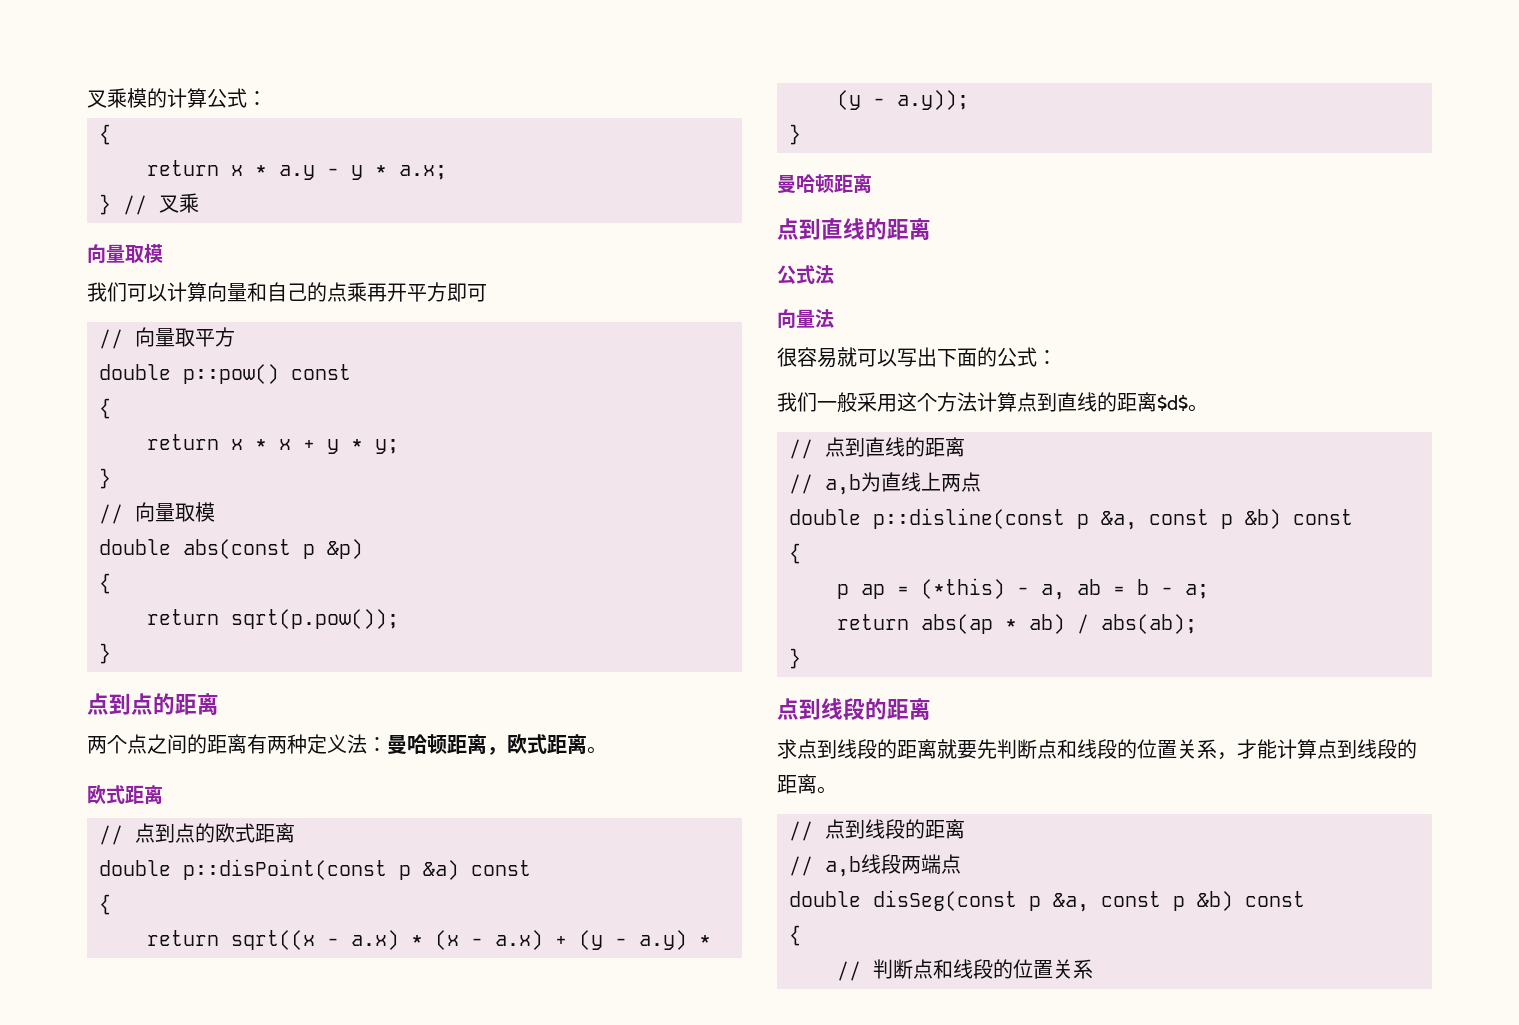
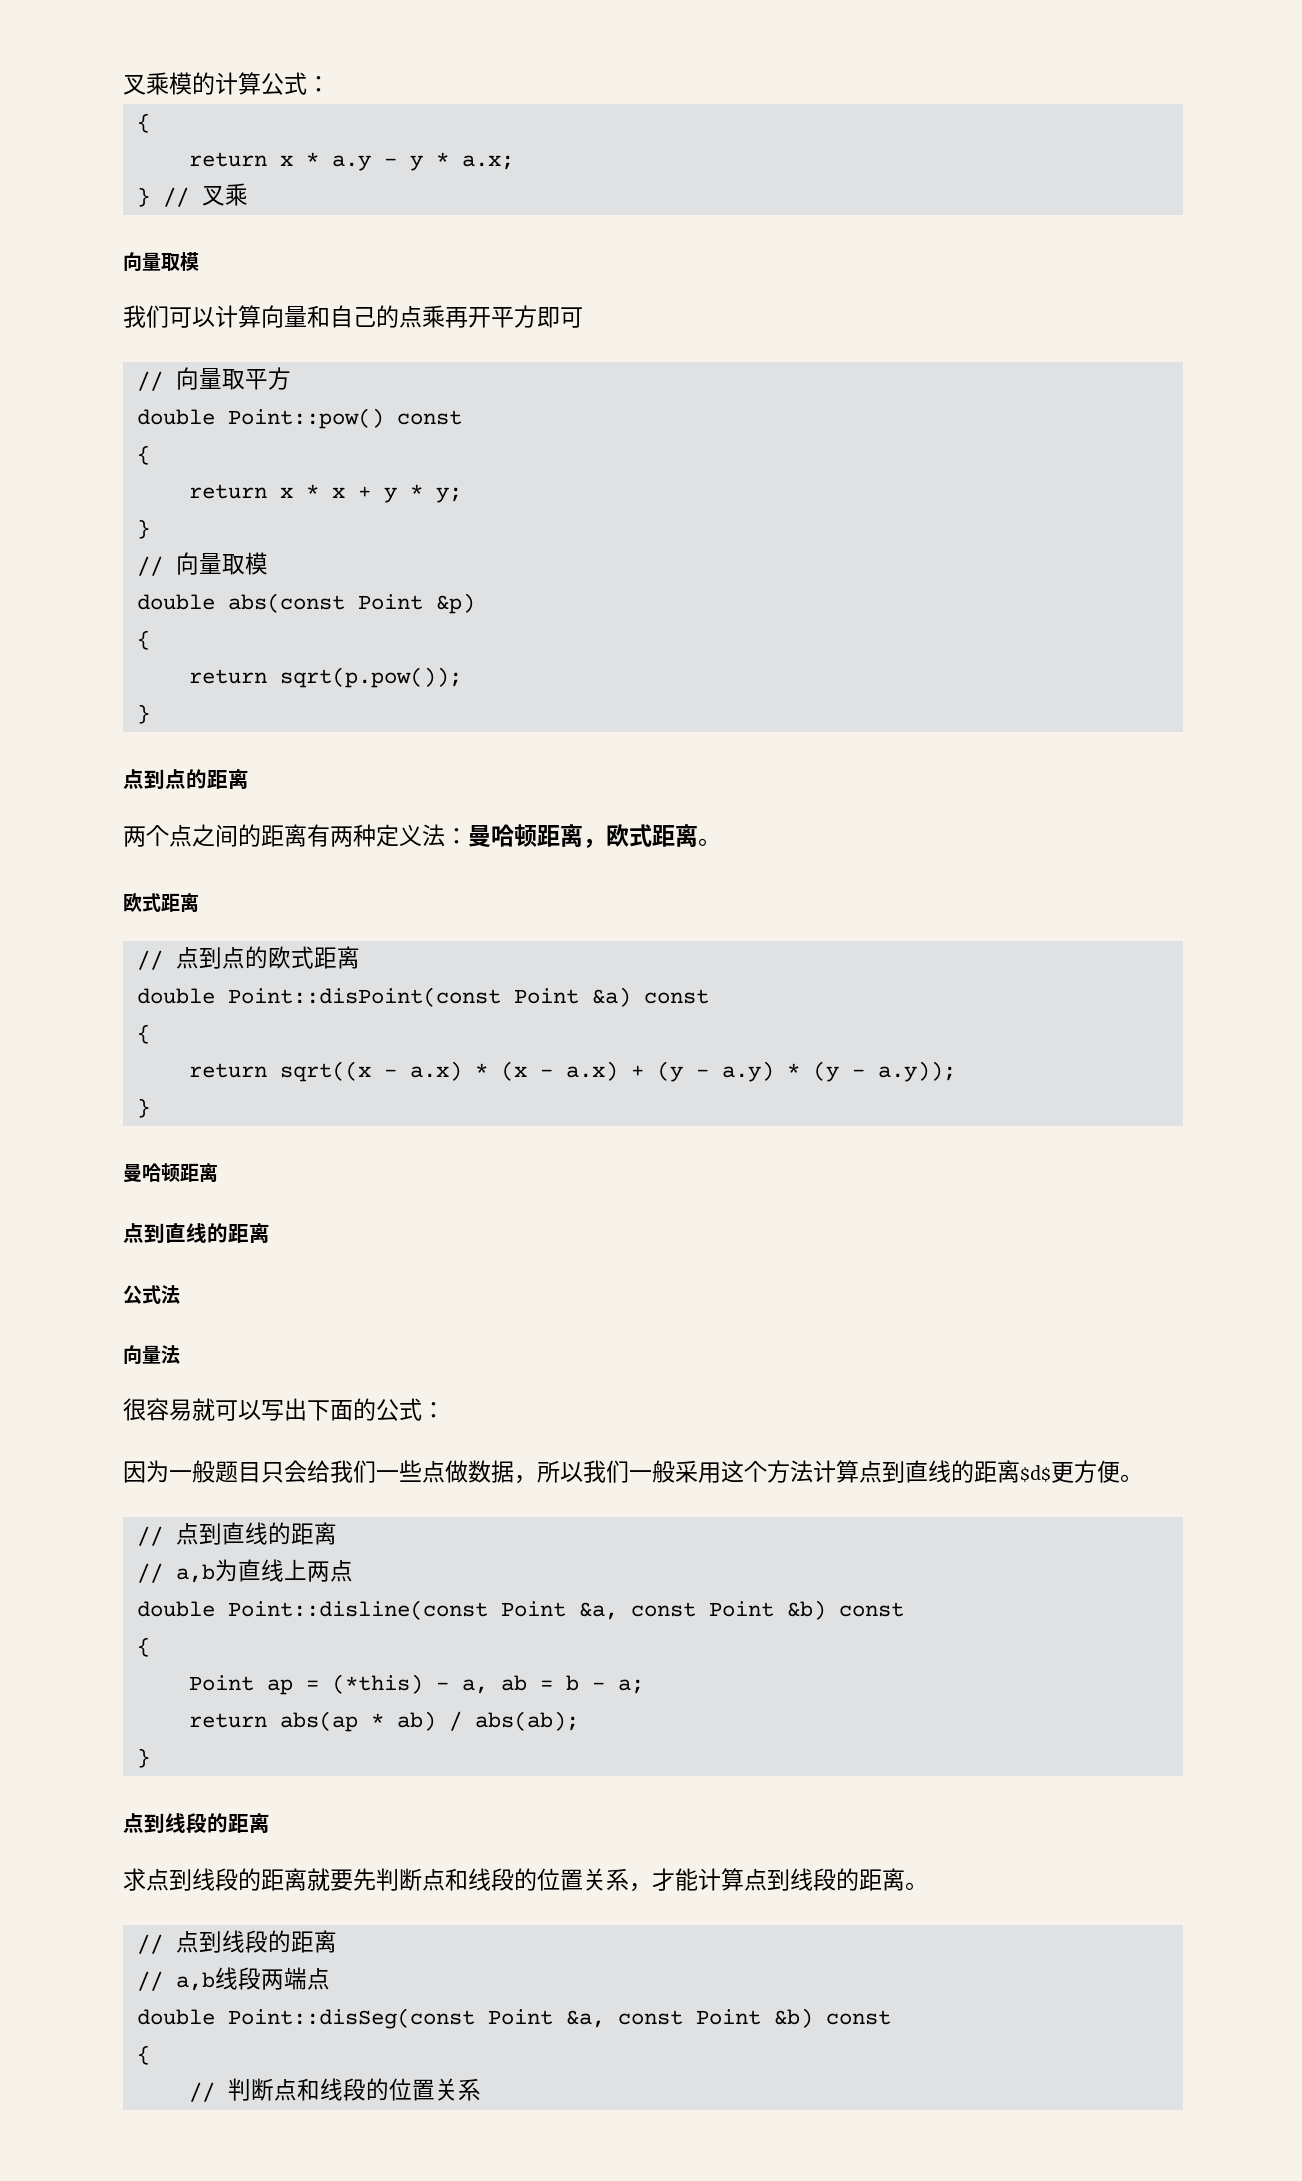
- double p::pow() const
+ double Point::pow() const
- double abs(const p &p)
+ double abs(const Point &p)
- double p::disPoint(const p &a) const
+ double Point::disPoint(const Point &a) const
- 我们一般采用这个方法计算点到直线的距离$d$。
+ 因为一般题目只会给我们一些点做数据，所以我们一般采用这个方法计算点到直线的距离$d$更方便。
- double p::disline(const p &a, const p &b) const
+ double Point::disline(const Point &a, const Point &b) const
  {
- p ap = (*this) - a, ab = b - a;
+ Point ap = (*this) - a, ab = b - a;
- double disSeg(const p &a, const p &b) const
+ double Point::disSeg(const Point &a, const Point &b) const

